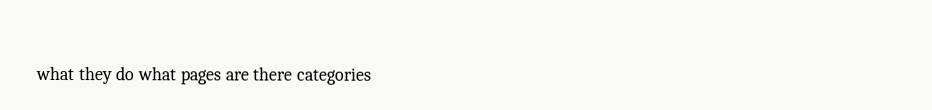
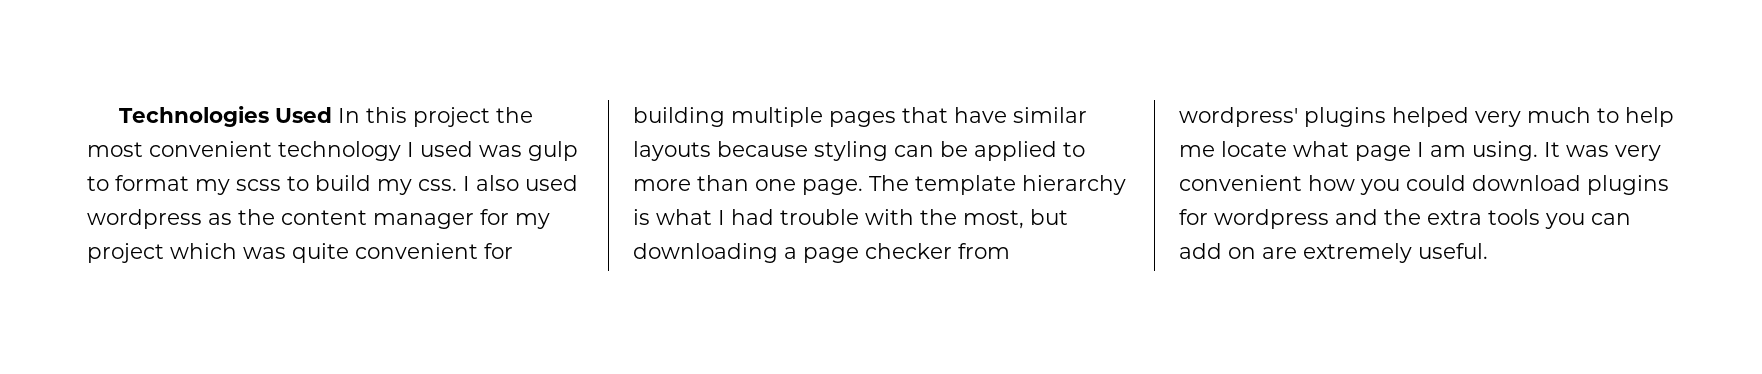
- what they do what pages are there categories
+ Technologies Used In this project the most convenient technology I used was gulp to format my scss to build my css. I also used wordpress as the content manager for my project which was quite convenient for building multiple pages that have similar layouts because styling can be applied to more than one page. The template hierarchy is what I had trouble with the most, but downloading a page checker from wordpress' plugins helped very much to help me locate what page I am using. It was very convenient how you could download plugins for wordpress and the extra tools you can add on are extremely useful.

